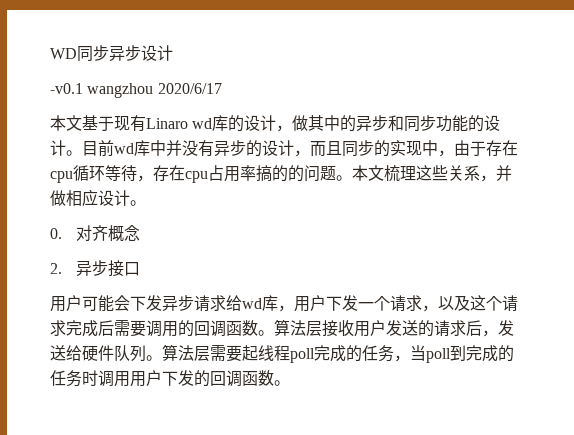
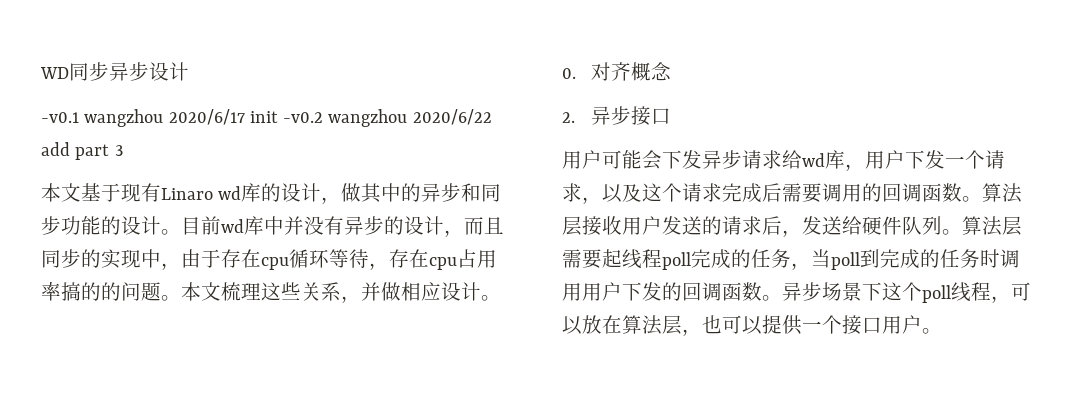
- -v0.1 wangzhou 2020/6/17
+ -v0.1 wangzhou 2020/6/17 init -v0.2 wangzhou 2020/6/22 add part 3
+ 异步场景下这个poll线程，可以放在算法层，也可以提供一个接口用户。

